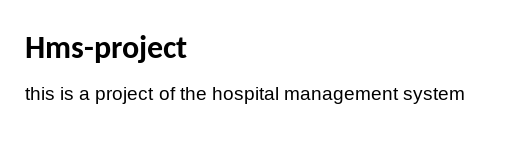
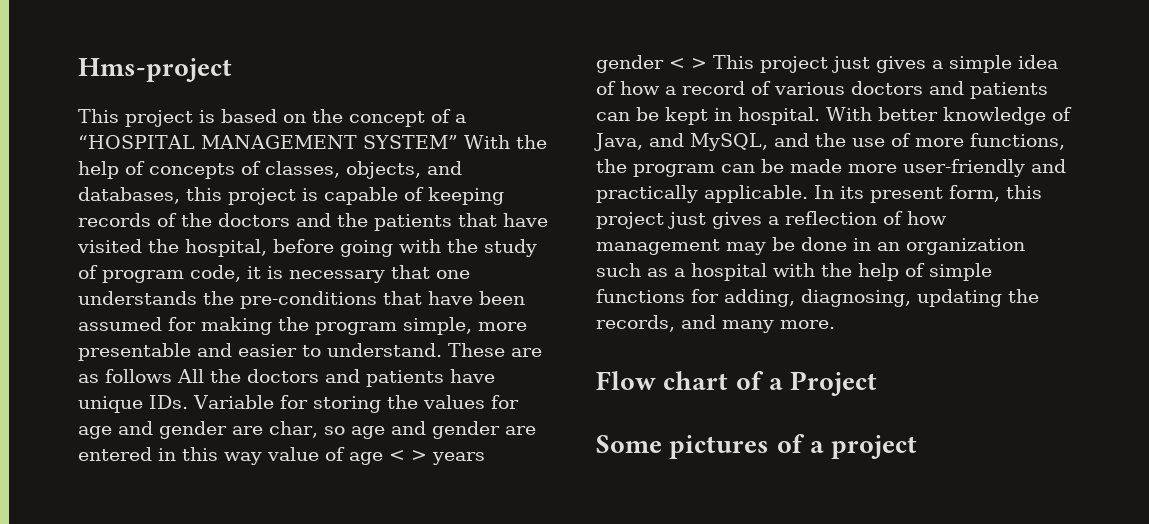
- this is a project of the hospital management system
+ This project is based on the concept of a “HOSPITAL MANAGEMENT SYSTEM” With the help of concepts of classes, objects, and databases, this project is capable of keeping records of the doctors and the patients that have visited the hospital, before going with the study of program code, it is necessary that one understands the pre-conditions that have been assumed for making the program simple, more presentable and easier to understand. These are as follows All the doctors and patients have unique IDs. Variable for storing the values for age and gender are char, so age and gender are entered in this way value of age < > years gender < > This project just gives a simple idea of how a record of various doctors and patients can be kept in hospital. With better knowledge of Java, and MySQL, and the use of more functions, the program can be made more user-friendly and practically applicable. In its present form, this project just gives a reflection of how management may be done in an organization such as a hospital with the help of simple functions for adding, diagnosing, updating the records, and many more.
+ Flow chart of a Project
+ Some pictures of a project

